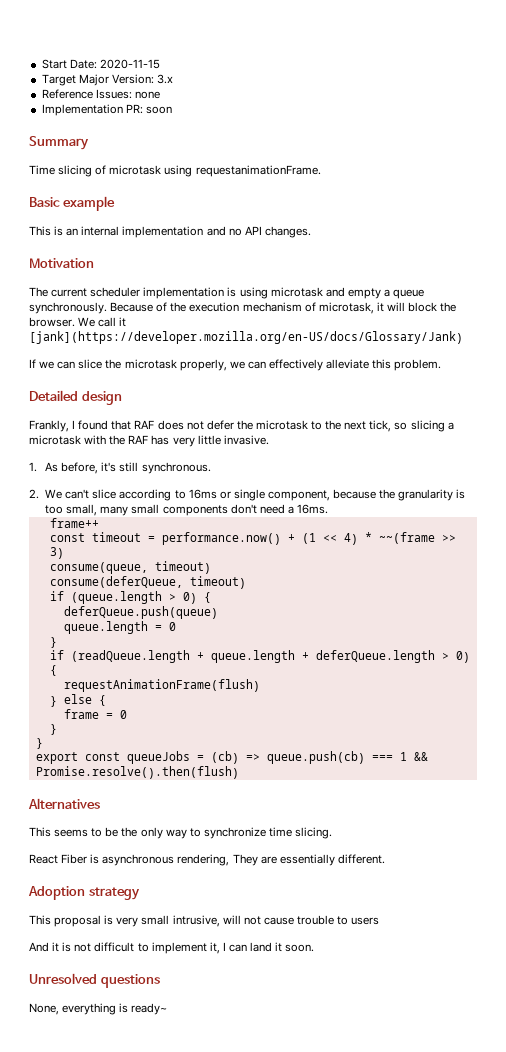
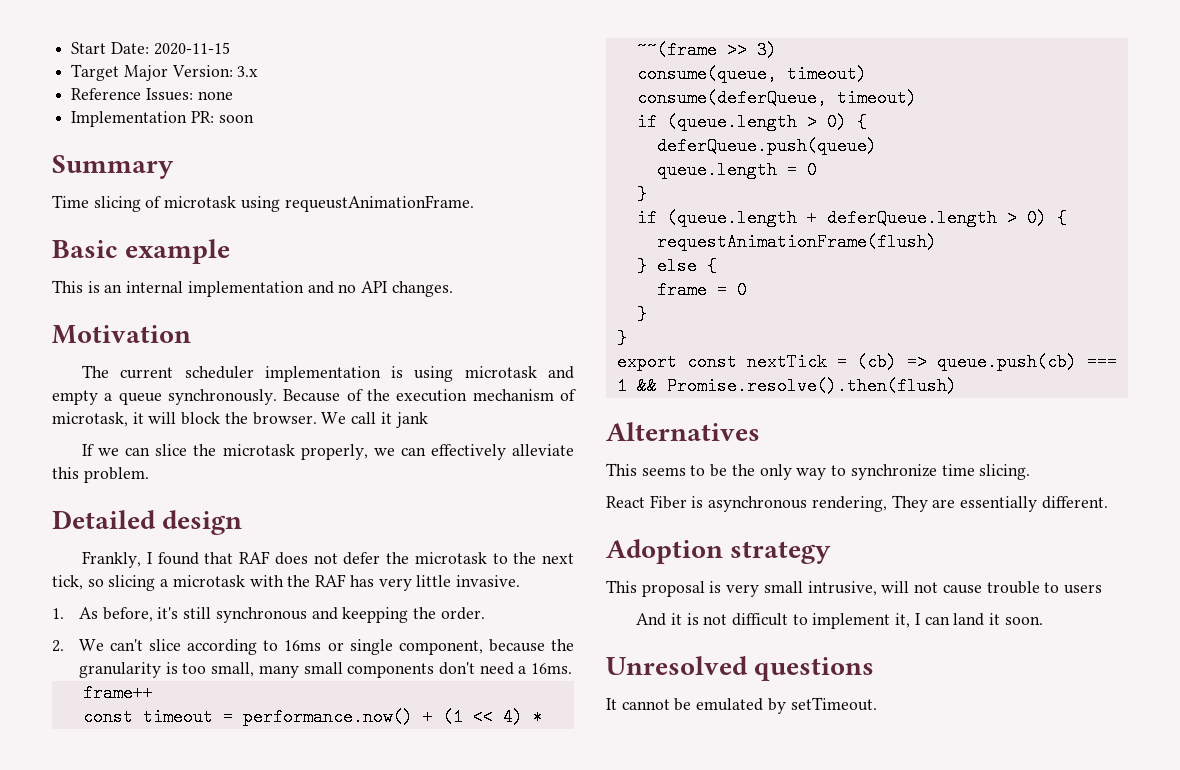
- Time slicing of microtask using requestanimationFrame.
+ Time slicing of microtask using requeustAnimationFrame.
- We call it [jank](https://developer.mozilla.org/en-US/docs/Glossary/Jank)
+ We call it jank
- 1. As before, it's still synchronous.
+ 1. As before, it's still synchronous and keepping the order.
- if (readQueue.length + queue.length + deferQueue.length > 0) {
+ if (queue.length + deferQueue.length > 0) {
- export const queueJobs = (cb) => queue.push(cb) === 1 && Promise.resolve().then(flush)
+ export const nextTick = (cb) => queue.push(cb) === 1 && Promise.resolve().then(flush)
- None, everything is ready~
+ It cannot be emulated by setTimeout.

